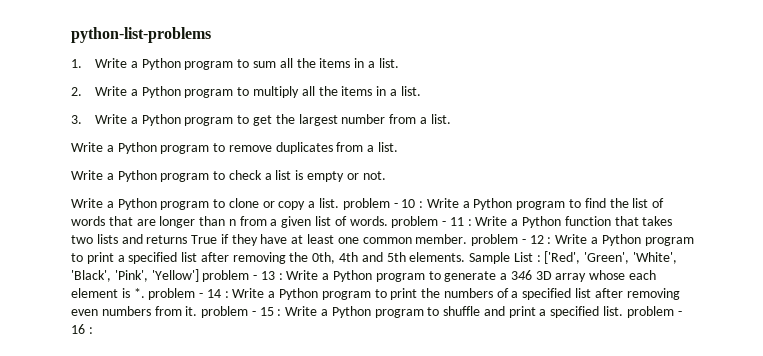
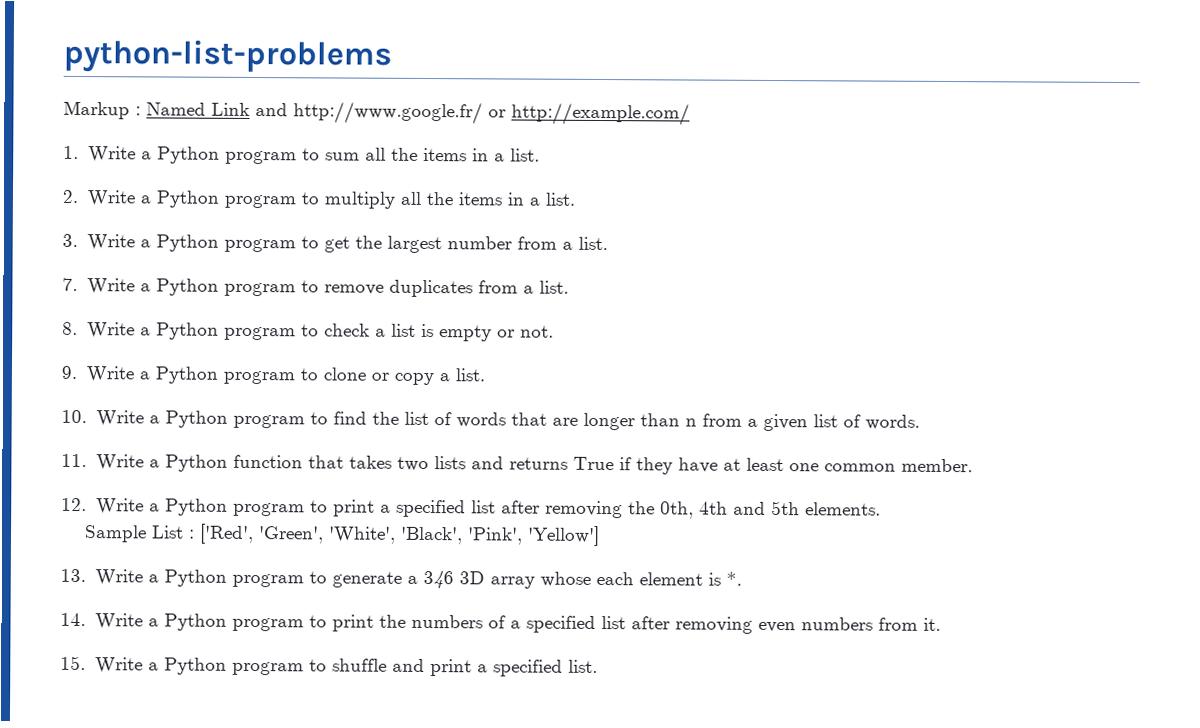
+ Markup : Named Link and http://www.google.fr/ or http://example.com/
- Write a Python program to remove duplicates from a list.
+ 7. Write a Python program to remove duplicates from a list.
- Write a Python program to check a list is empty or not.
+ 8. Write a Python program to check a list is empty or not.
- Write a Python program to clone or copy a list. problem - 10 : Write a Python program to find the list of words that are longer than n from a given list of words. problem - 11 : Write a Python function that takes two lists and returns True if they have at least one common member. problem - 12 : Write a Python program to print a specified list after removing the 0th, 4th and 5th elements. Sample List :
+ 9. Write a Python program to clone or copy a list.
+ 10. Write a Python program to find the list of words that are longer than n from a given list of words.
+ 11. Write a Python function that takes two lists and returns True if they have at least one common member.
+ 12. Write a Python program to print a specified list after removing the 0th, 4th and 5th elements.
+ Sample List :
- ['Red', 'Green', 'White', 'Black', 'Pink', 'Yellow'] problem - 13 : Write a Python program to generate a 346 3D array whose each element is *. problem - 14 : Write a Python program to print the numbers of a specified list after removing even numbers from it. problem - 15 : Write a Python program to shuffle and print a specified list. problem - 16 :
+ ['Red', 'Green', 'White', 'Black', 'Pink', 'Yellow']
+ 13. Write a Python program to generate a 346 3D array whose each element is *.
+ 14. Write a Python program to print the numbers of a specified list after removing even numbers from it.
+ 15. Write a Python program to shuffle and print a specified list.

